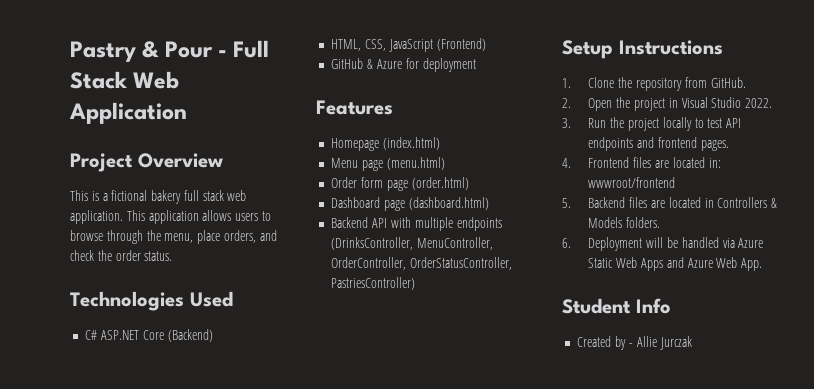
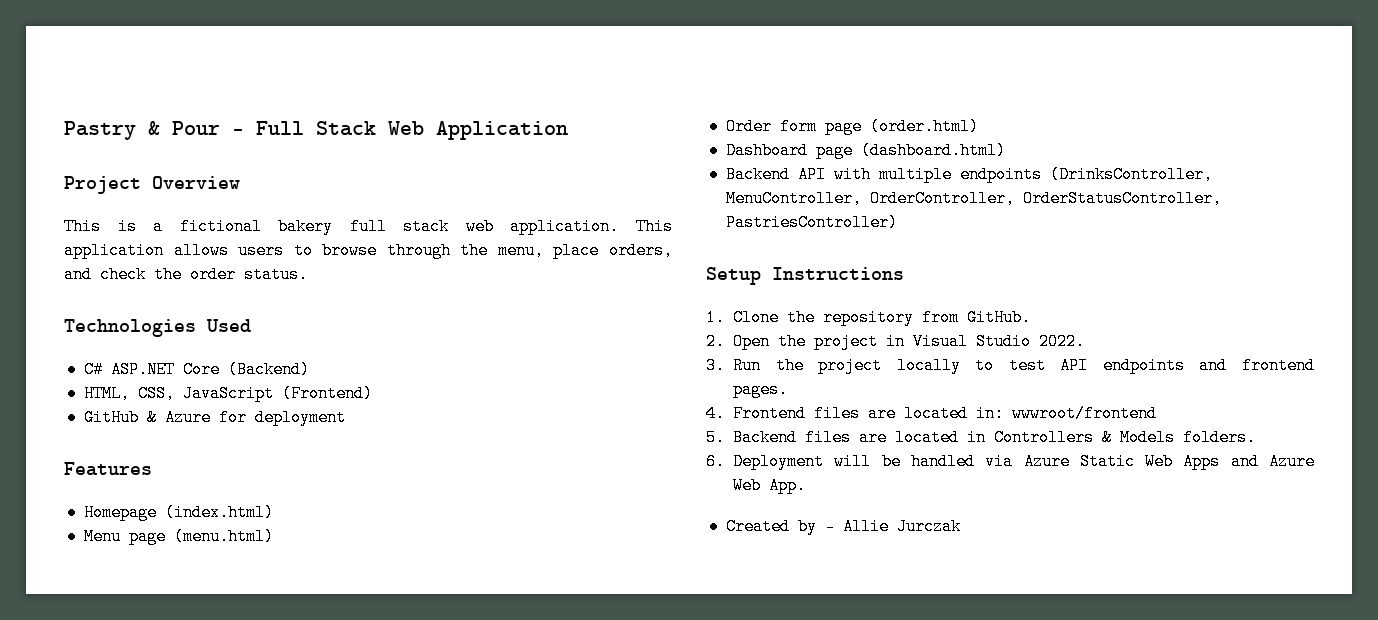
- Student Info

